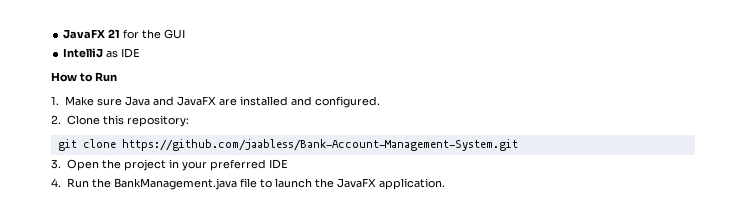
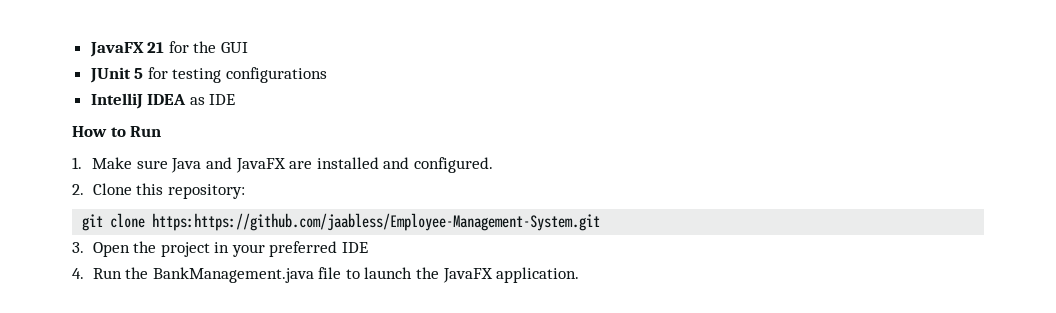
+ JUnit 5 for testing configurations
- IntelliJ as IDE
+ IntelliJ IDEA as IDE
- git clone https://github.com/jaabless/Bank-Account-Management-System.git
+ git clone https:https://github.com/jaabless/Employee-Management-System.git

